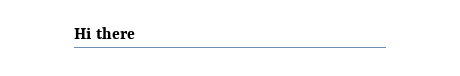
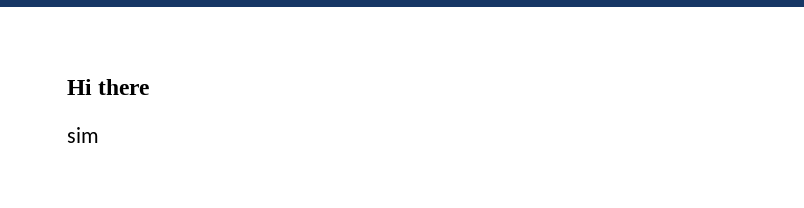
+ sim

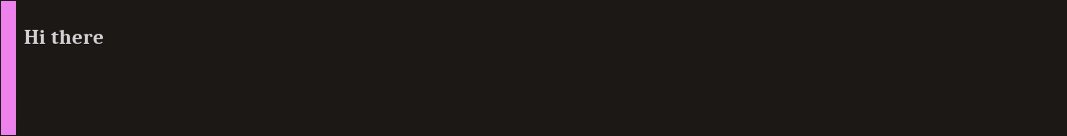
- sim

